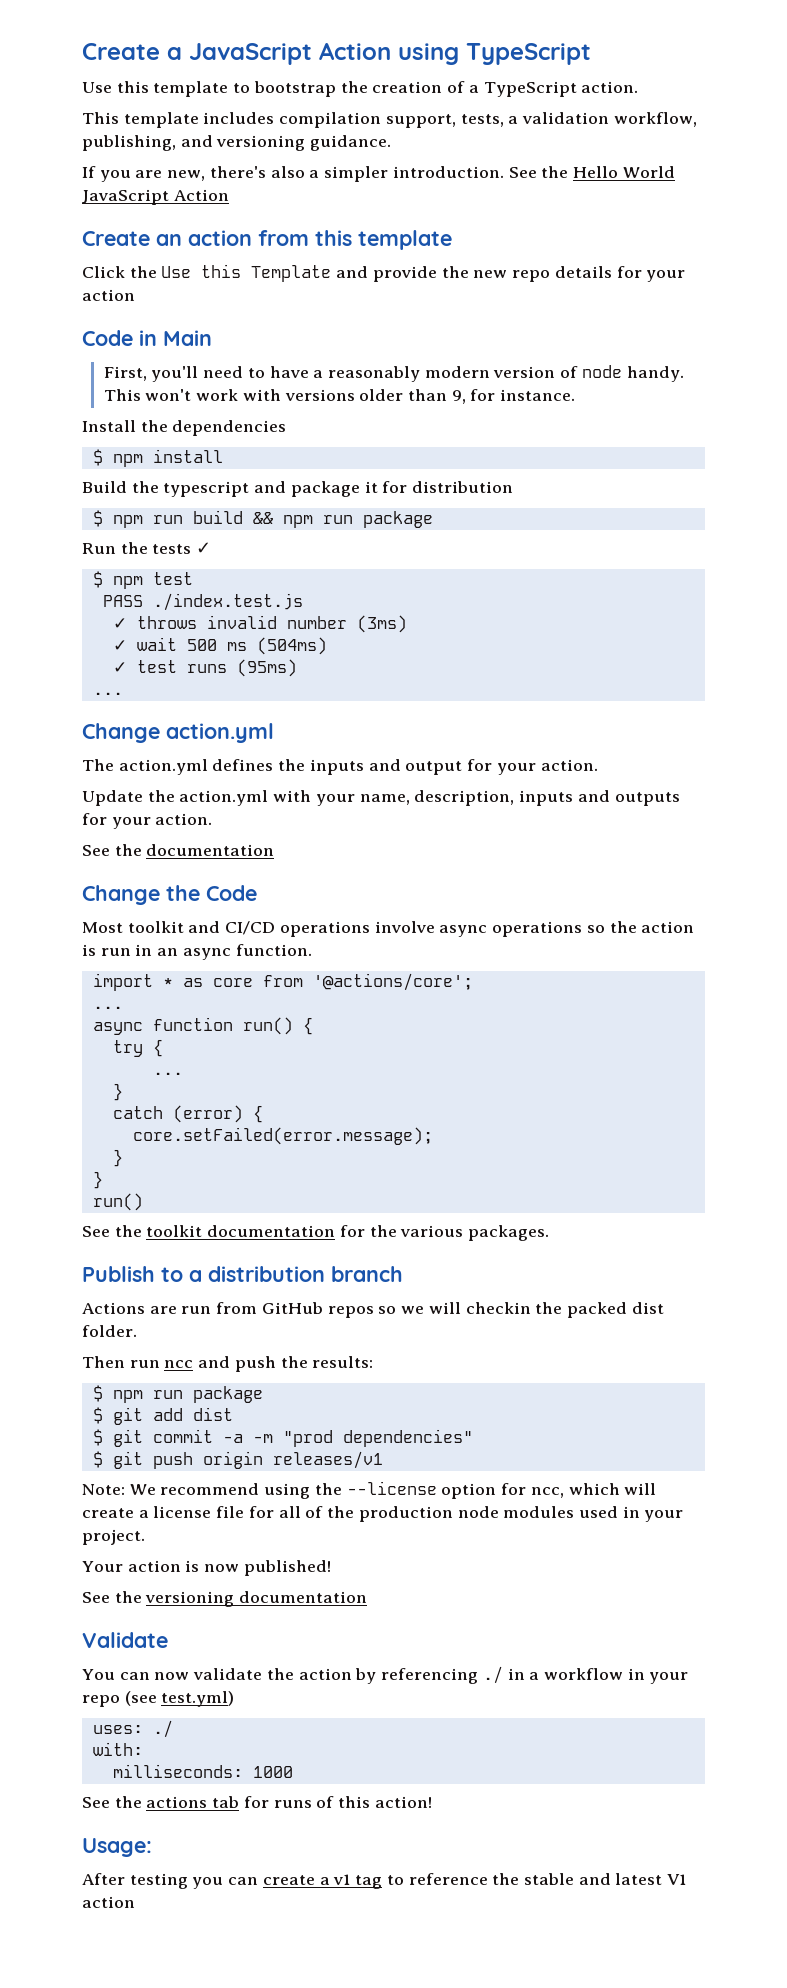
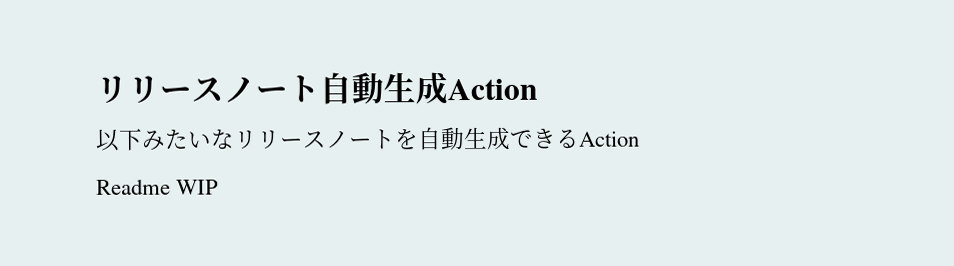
- Create a JavaScript Action using TypeScript
- Use this template to bootstrap the creation of a TypeScript action.
- This template includes compilation support, tests, a validation workflow, publishing, and versioning guidance.
- If you are new, there's also a simpler introduction. See the Hello World JavaScript Action
- Create an action from this template
- Click the Use this Template and provide the new repo details for your action
- Code in Main
- First, you'll need to have a reasonably modern version of node handy. This won't work with versions older than 9, for instance.
- Install the dependencies
- $ npm install
- Build the typescript and package it for distribution
- $ npm run build && npm run package
- Run the tests ✓
- $ npm test
- PASS ./index.test.js
- ✓ throws invalid number (3ms)
- ✓ wait 500 ms (504ms)
- ✓ test runs (95ms)
- ...
- Change action.yml
- The action.yml defines the inputs and output for your action.
- Update the action.yml with your name, description, inputs and outputs for your action.
- See the documentation
- Change the Code
- Most toolkit and CI/CD operations involve async operations so the action is run in an async function.
- import * as core from '@actions/core';
- ...
- async function run() {
- try {
- ...
- }
- catch (error) {
- core.setFailed(error.message);
- }
- }
- run()
- See the toolkit documentation for the various packages.
- Publish to a distribution branch
- Actions are run from GitHub repos so we will checkin the packed dist folder.
- Then run ncc and push the results:
- $ npm run package
- $ git add dist
- $ git commit -a -m "prod dependencies"
- $ git push origin releases/v1
- Note: We recommend using the --license option for ncc, which will create a license file for all of the production node modules used in your project.
- Your action is now published!
- See the versioning documentation
- Validate
- You can now validate the action by referencing ./ in a workflow in your repo (see test.yml)
- uses: ./
- with:
- milliseconds: 1000
- See the actions tab for runs of this action!
- Usage:
- After testing you can create a v1 tag to reference the stable and latest V1 action
+ リリースノート自動生成Action
+ 以下みたいなリリースノートを自動生成できるAction
+ Readme WIP

